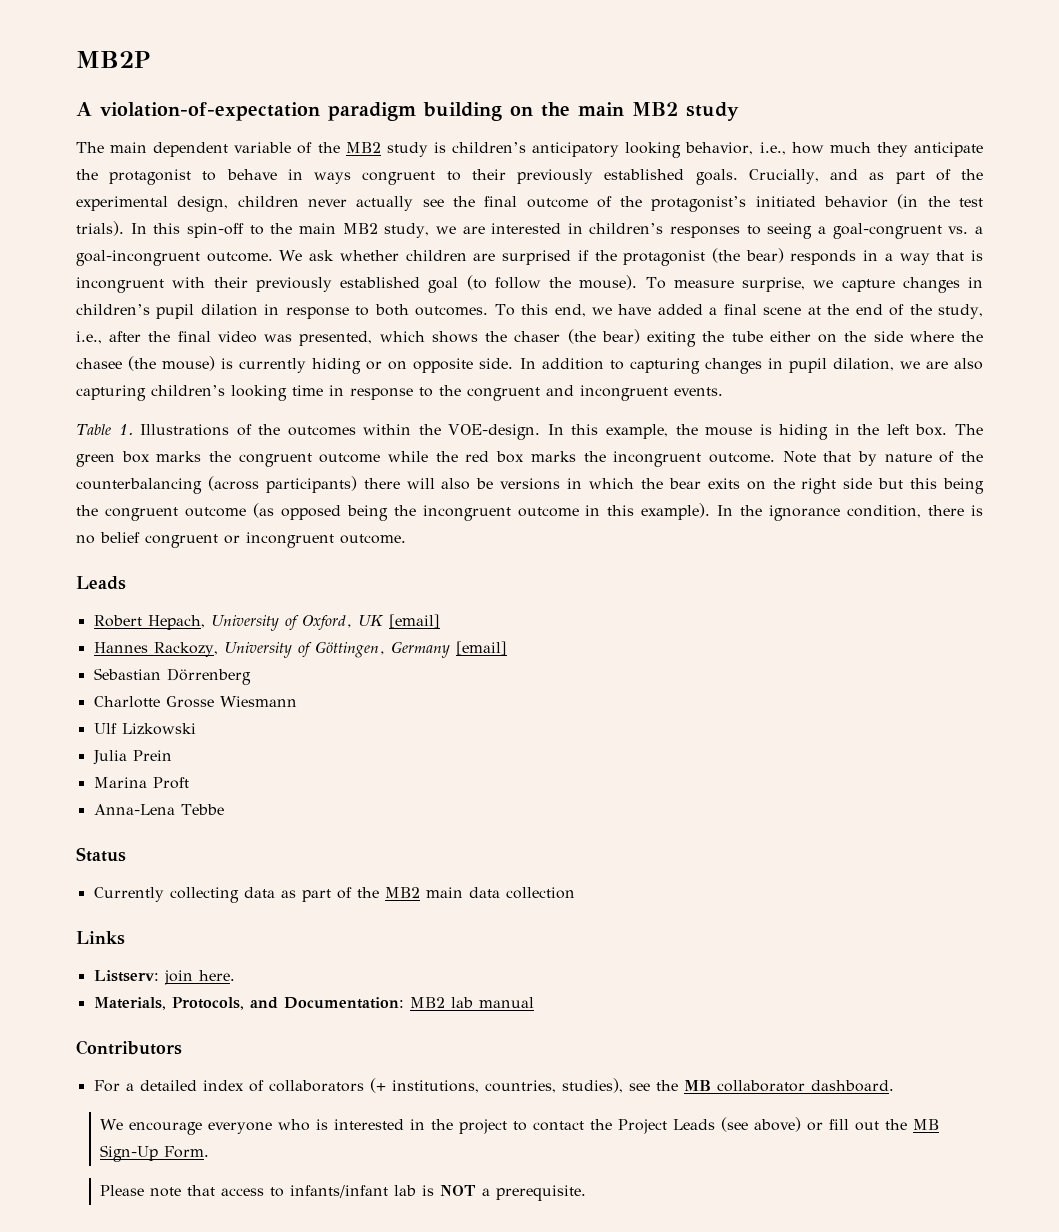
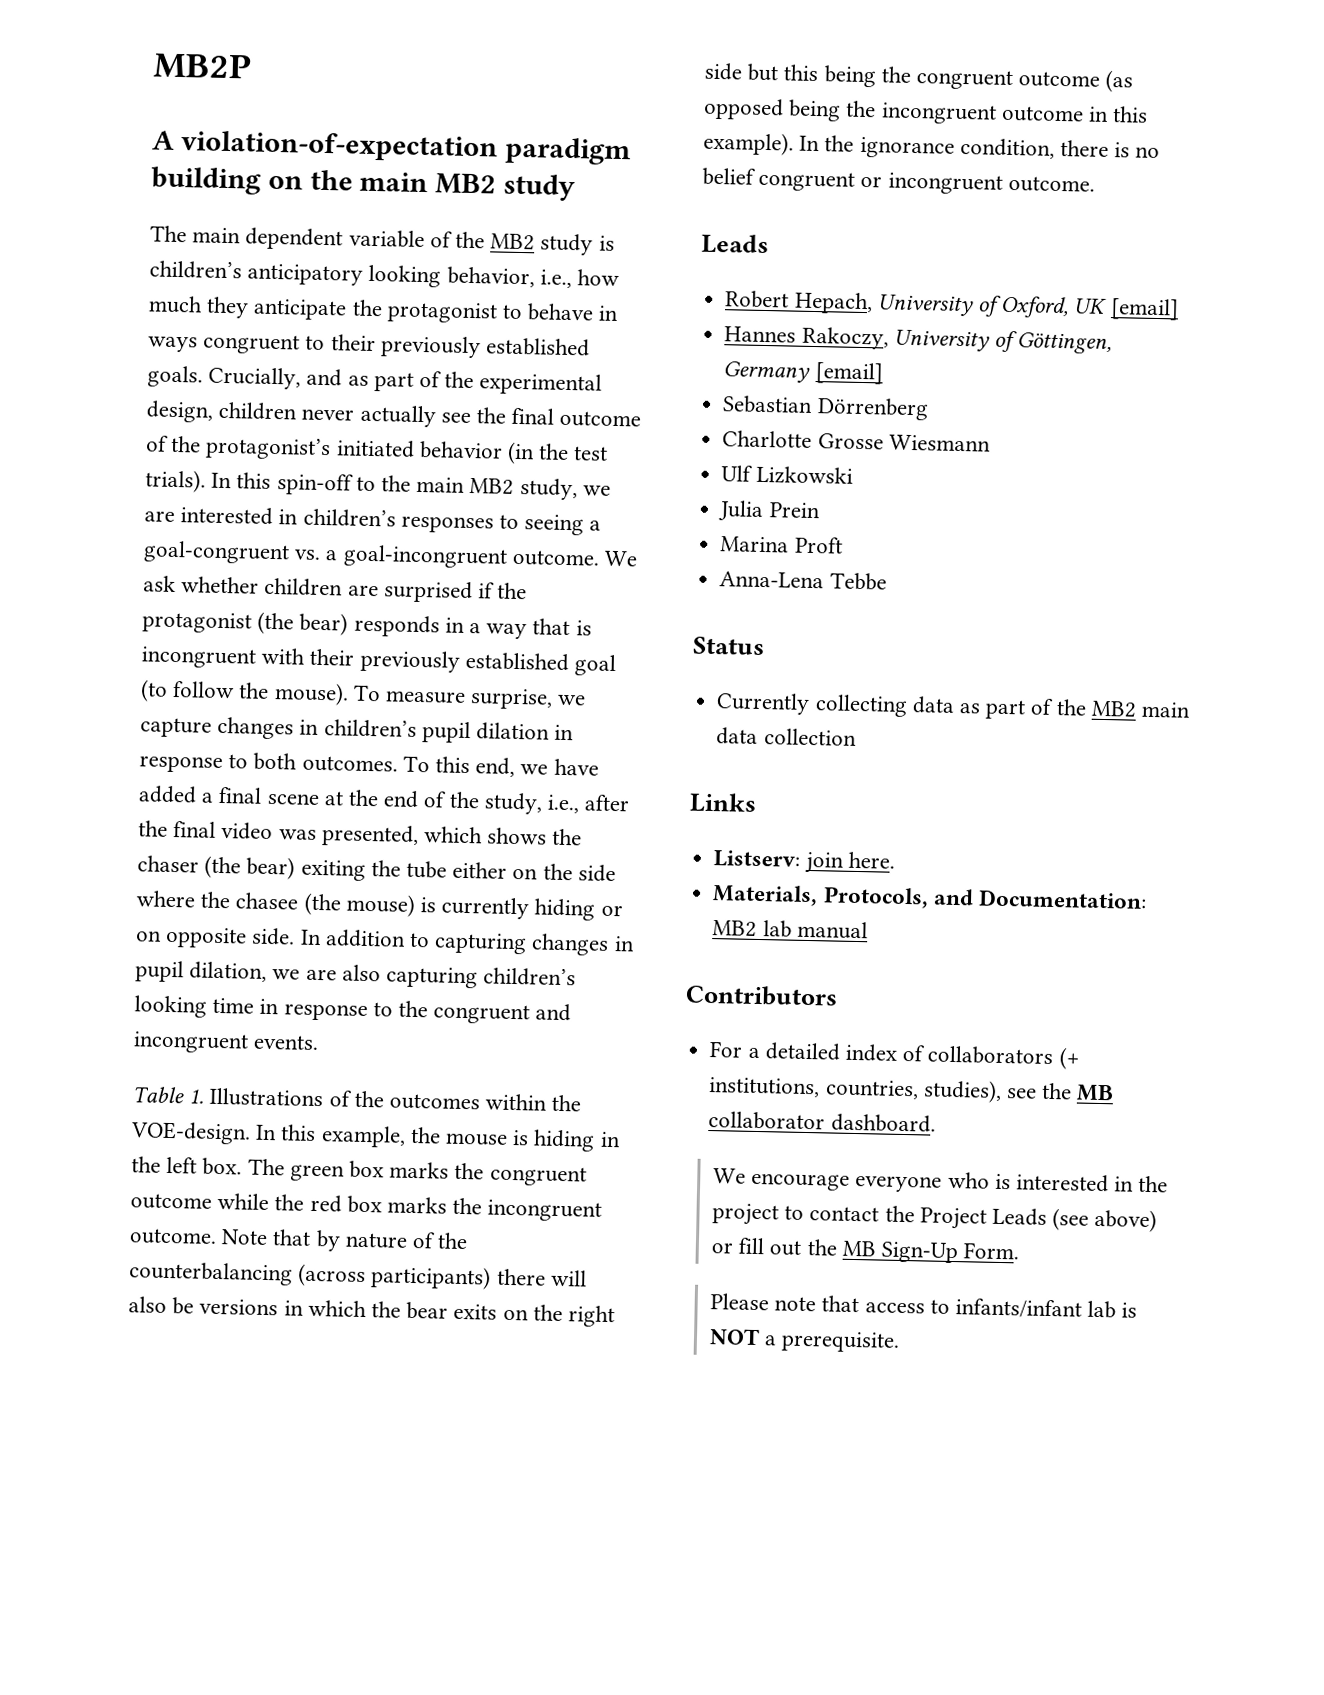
- Hannes Rackozy, University of Göttingen, Germany [email]
+ Hannes Rakoczy, University of Göttingen, Germany [email]

